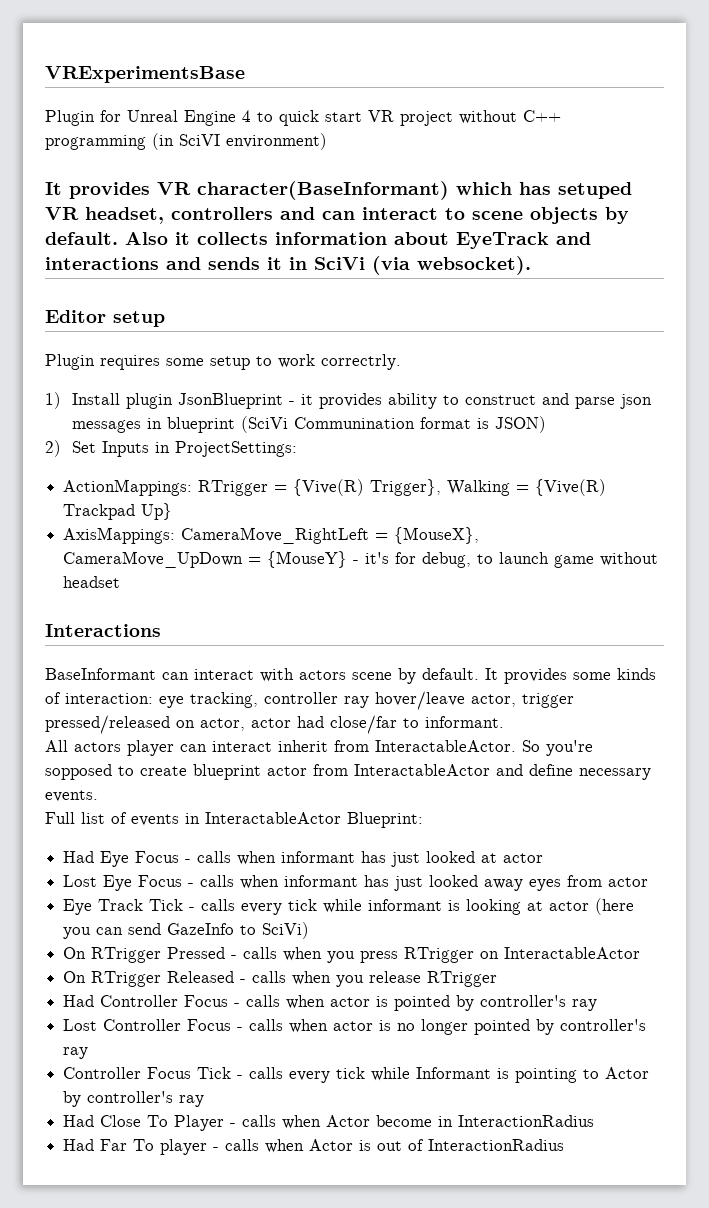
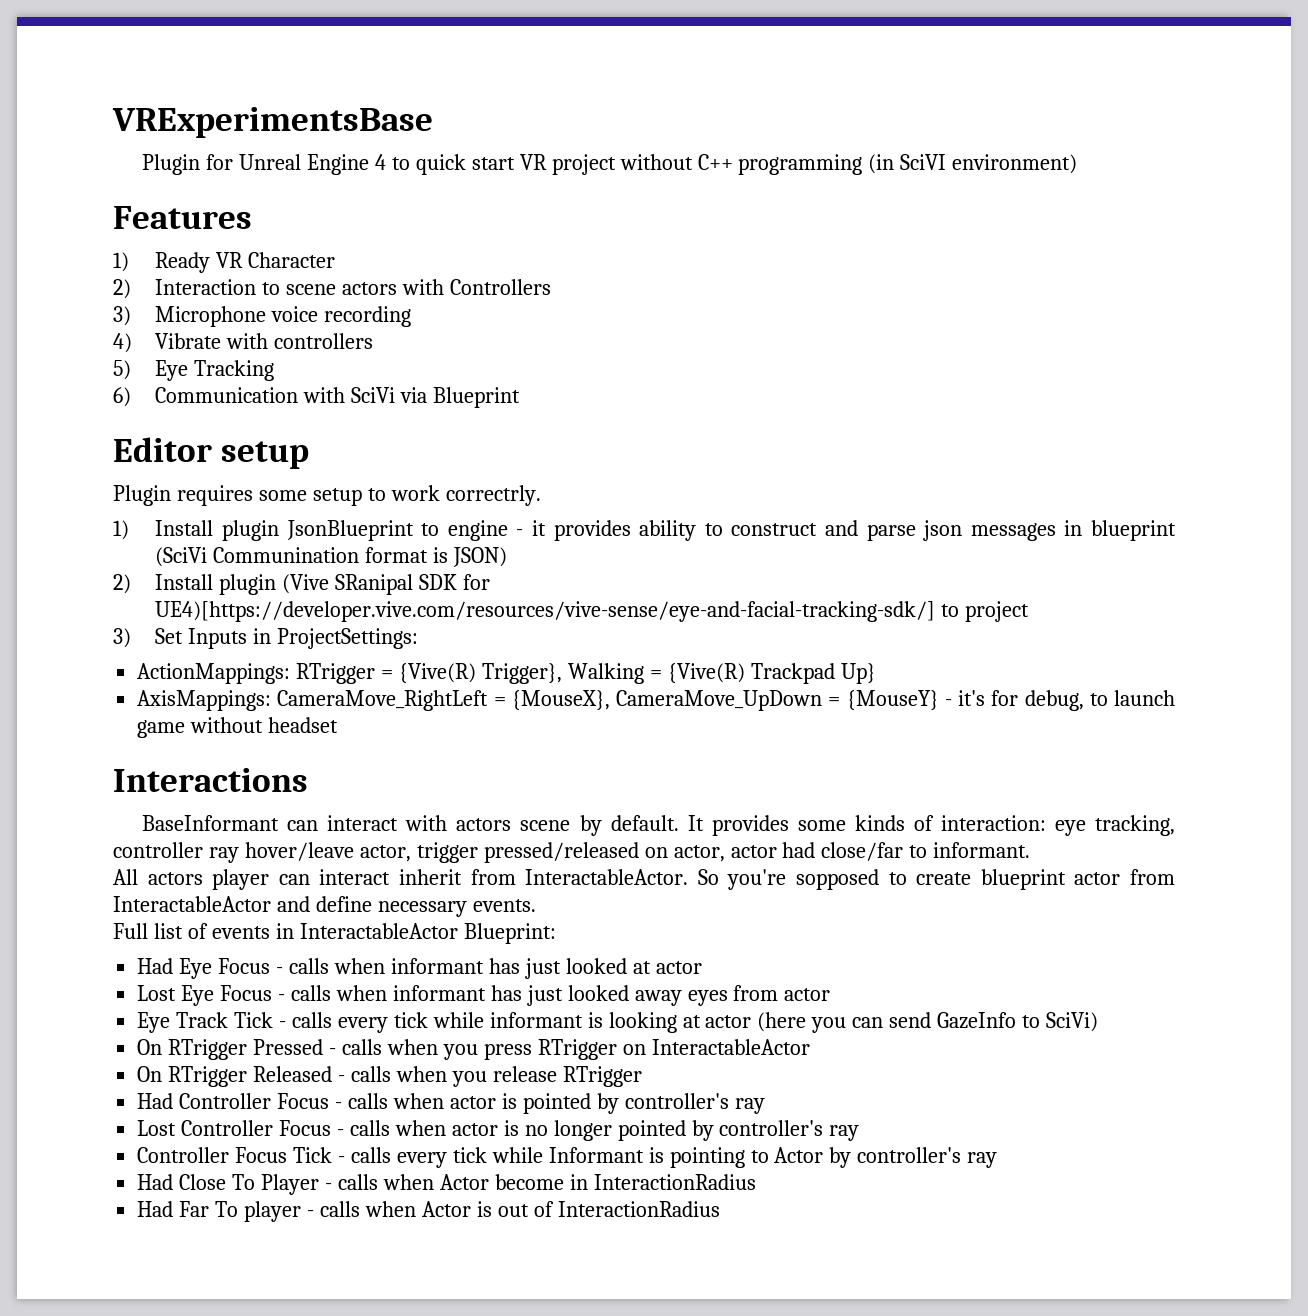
- It provides VR character(BaseInformant) which has setuped VR headset, controllers and can interact to scene objects by default. Also it collects information about EyeTrack and interactions and sends it in SciVi (via websocket).
+ Features
+ 1) Ready VR Character
+ 2) Interaction to scene actors with Controllers
+ 3) Microphone voice recording
+ 4) Vibrate with controllers
+ 5) Eye Tracking
+ 6) Communication with SciVi via Blueprint
- 1) Install plugin JsonBlueprint - it provides ability to construct and parse json messages in blueprint (SciVi Communination format is JSON)
+ 1) Install plugin JsonBlueprint to engine - it provides ability to construct and parse json messages in blueprint (SciVi Communination format is JSON)
- 2) Set Inputs in ProjectSettings:
+ 2) Install plugin (Vive SRanipal SDK for UE4)[https://developer.vive.com/resources/vive-sense/eye-and-facial-tracking-sdk/] to project
+ 3) Set Inputs in ProjectSettings:

